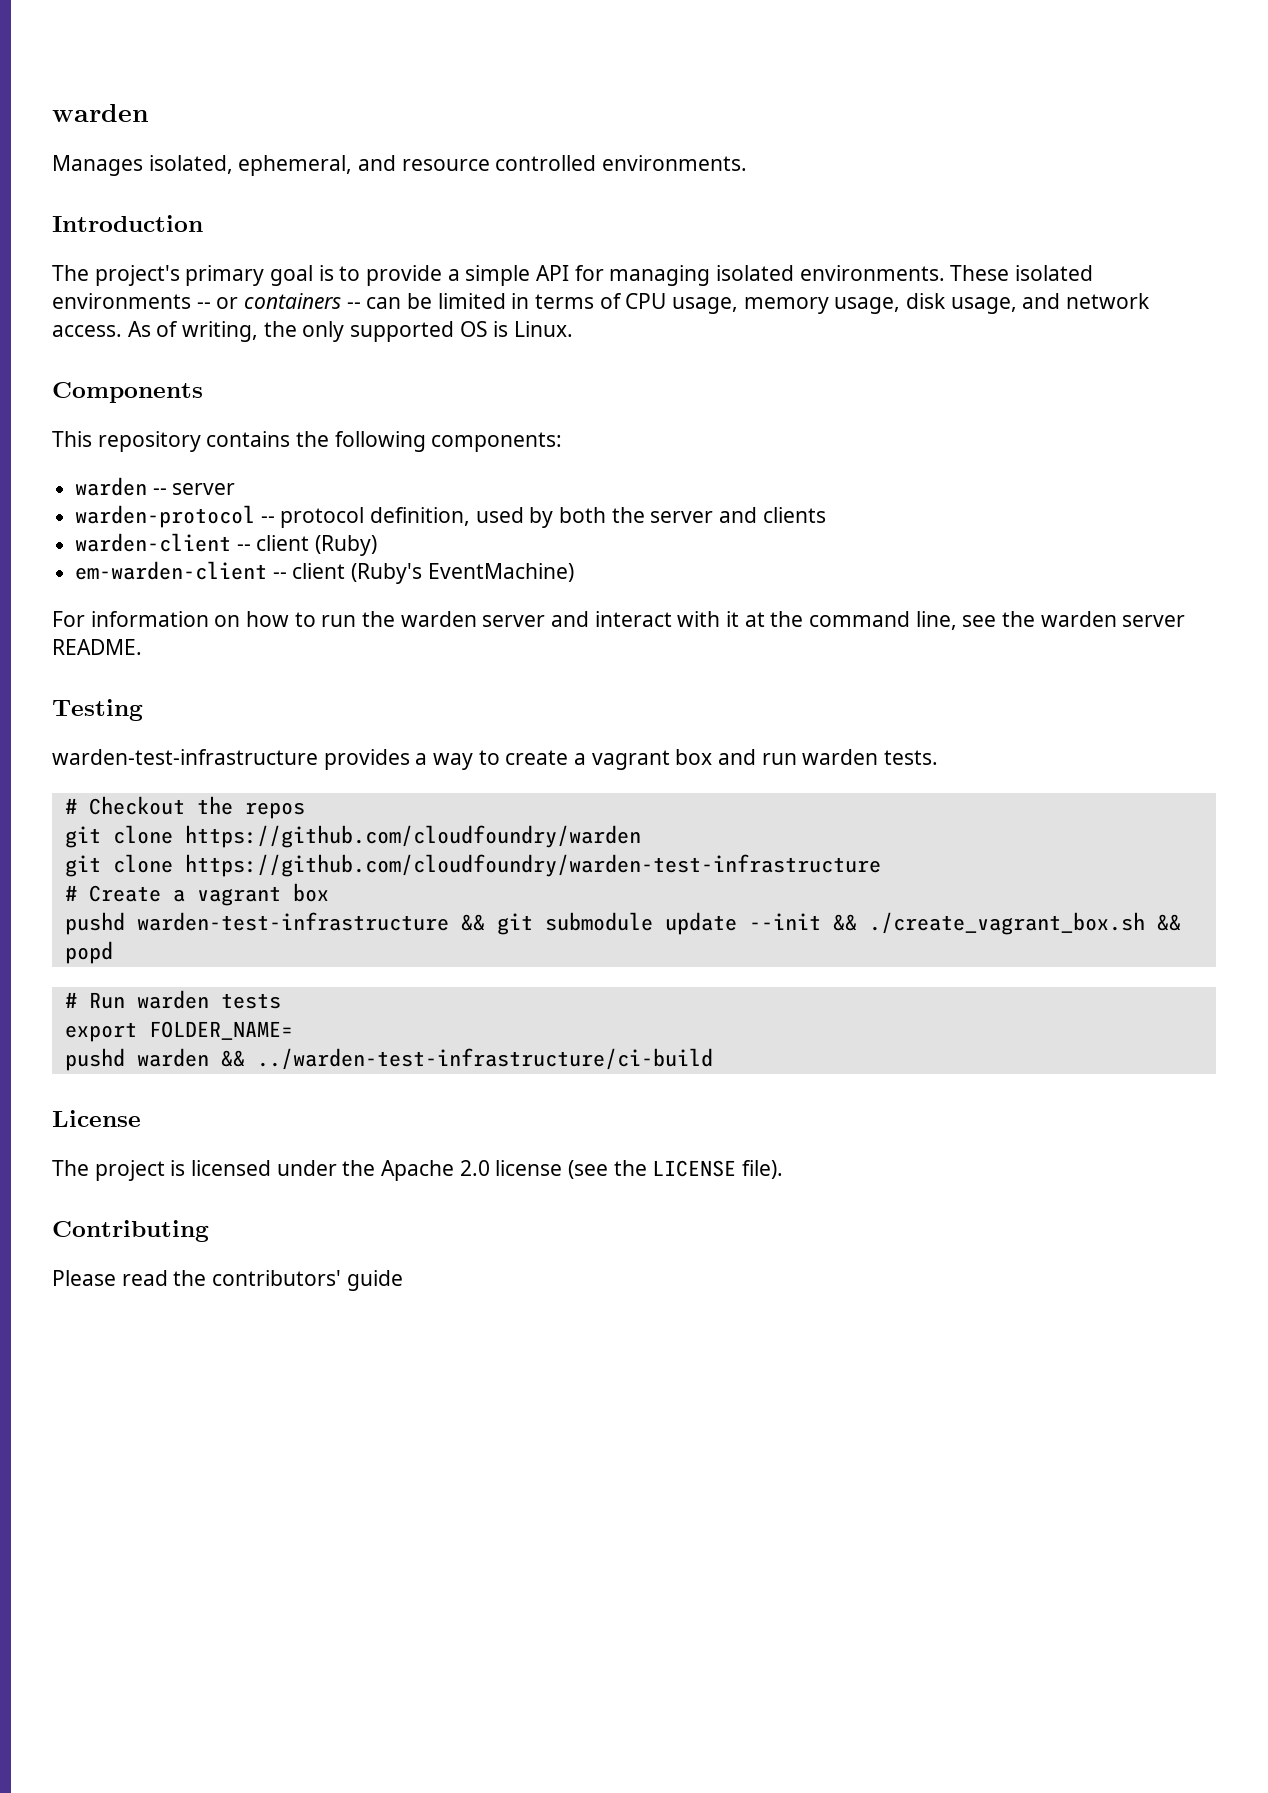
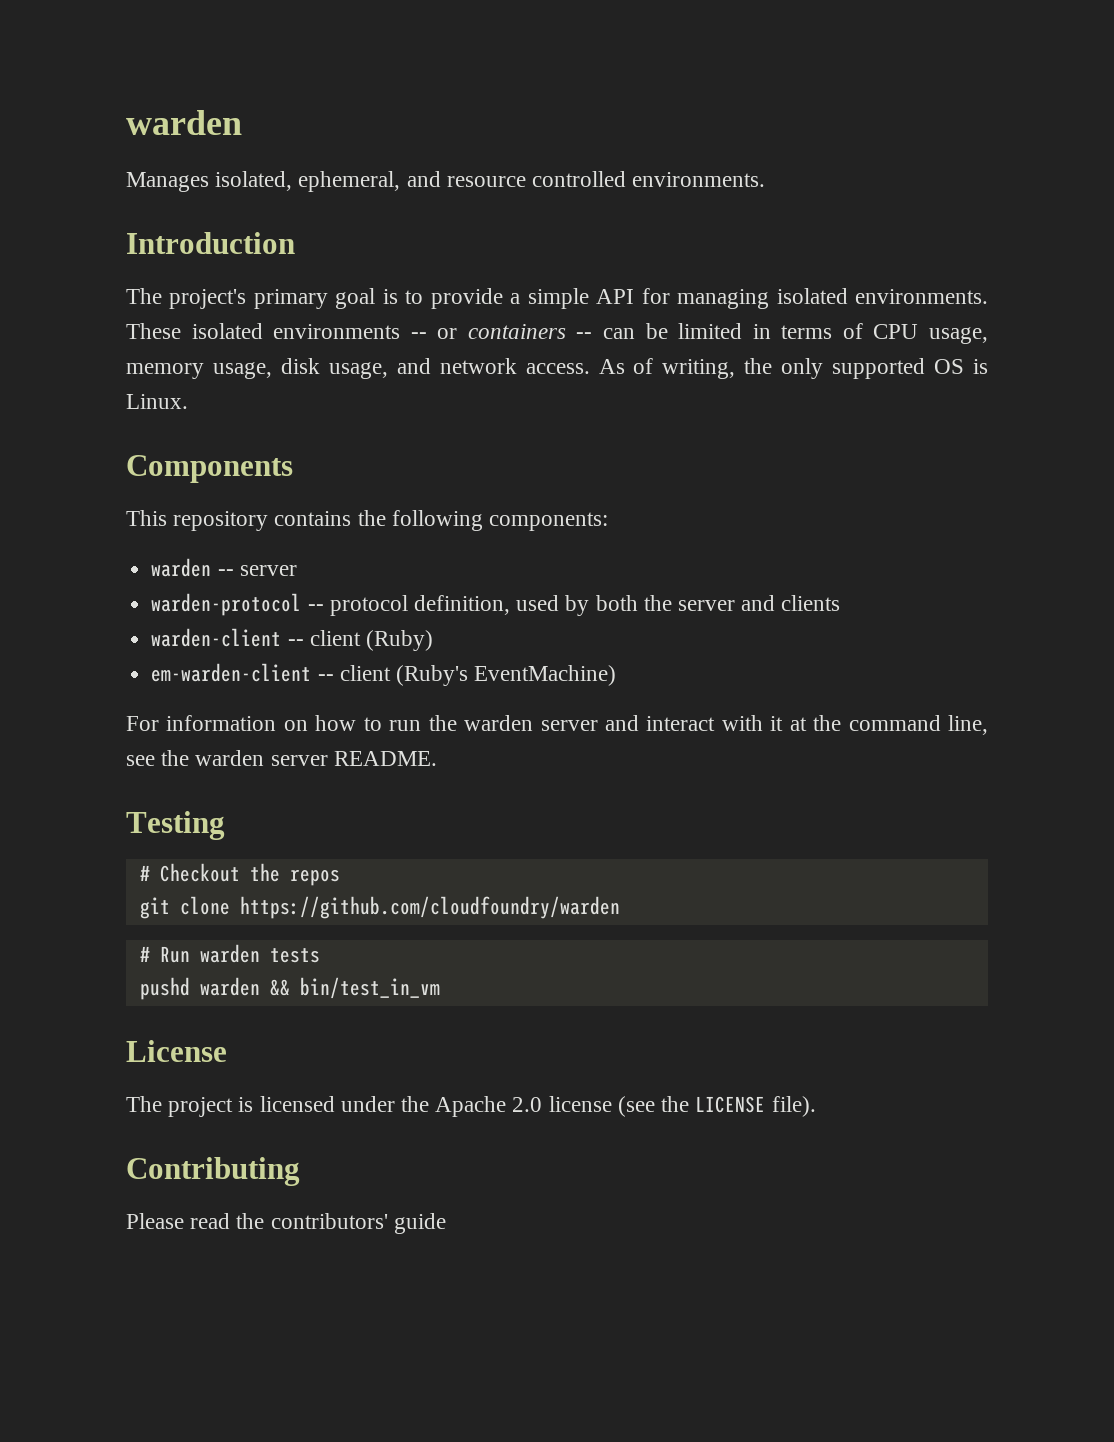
- warden-test-infrastructure provides a way to create a vagrant box and run warden tests.
- git clone https://github.com/cloudfoundry/warden-test-infrastructure
- # Create a vagrant box
- pushd warden-test-infrastructure && git submodule update --init && ./create_vagrant_box.sh && popd
- export FOLDER_NAME=
- pushd warden && ../warden-test-infrastructure/ci-build
+ pushd warden && bin/test_in_vm

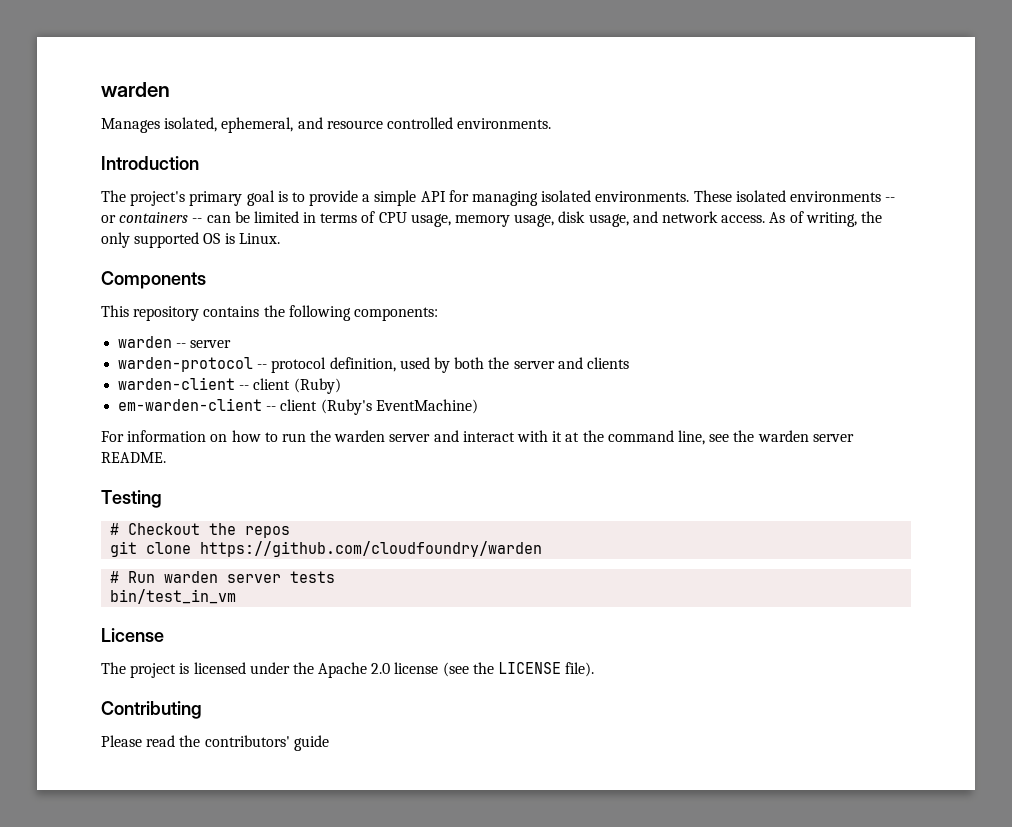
- # Run warden tests
+ # Run warden server tests
- pushd warden && bin/test_in_vm
+ bin/test_in_vm

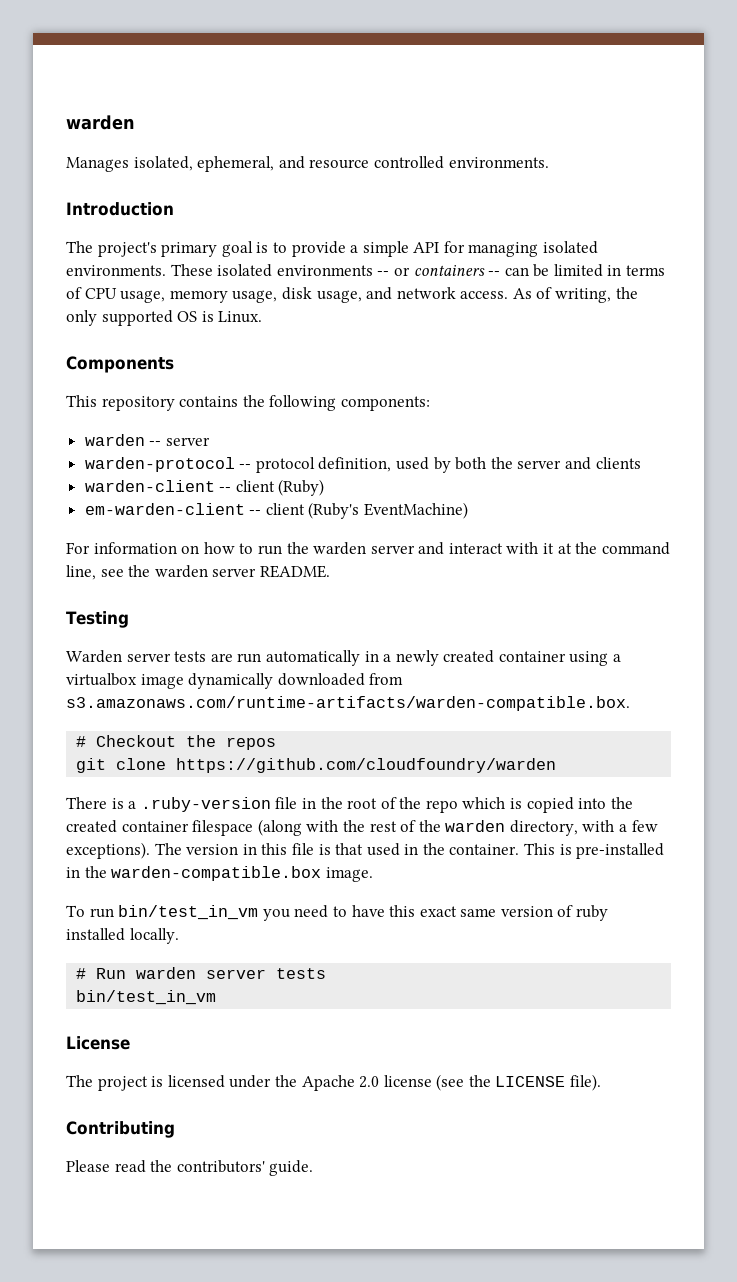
+ Warden server tests are run automatically in a newly created container using a virtualbox image dynamically downloaded from s3.amazonaws.com/runtime-artifacts/warden-compatible.box.
+ There is a .ruby-version file in the root of the repo which is copied into the created container filespace (along with the rest of the warden directory, with a few exceptions). The version in this file is that used in the container. This is pre-installed in the warden-compatible.box image.
+ To run bin/test_in_vm you need to have this exact same version of ruby installed locally.
- Please read the contributors' guide
+ Please read the contributors' guide.

